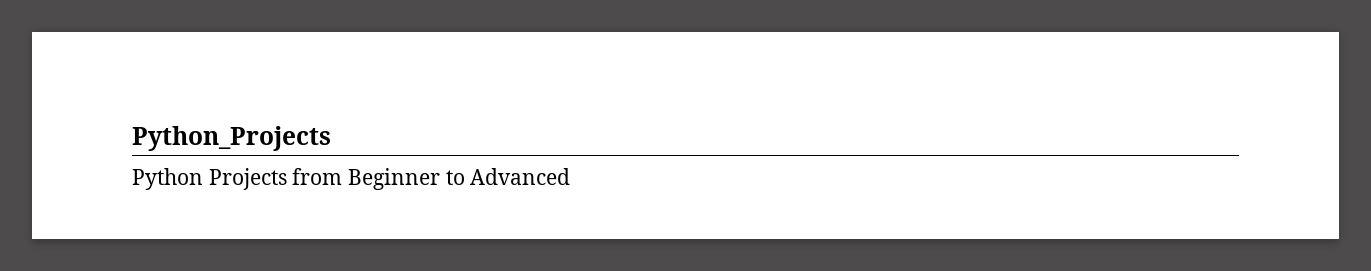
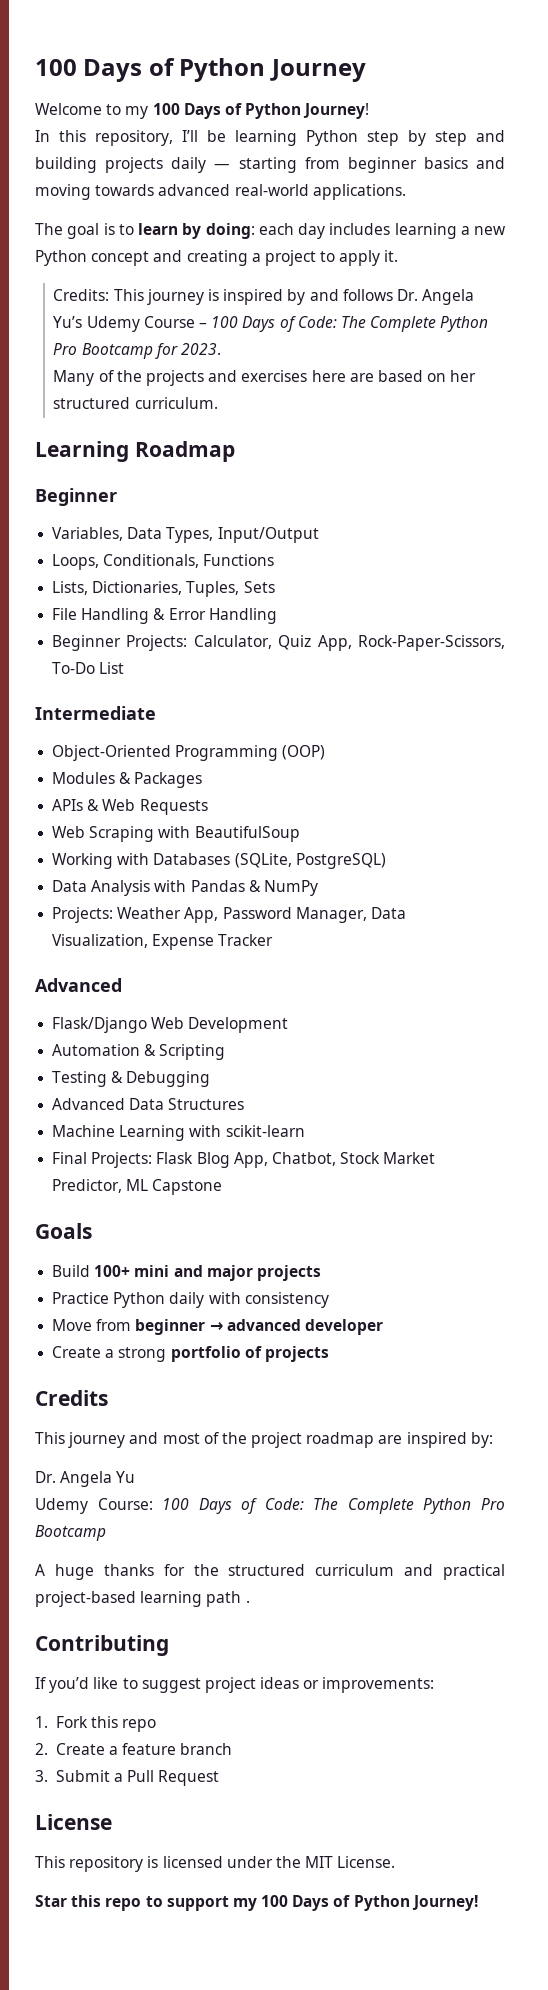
- Python_Projects
- Python Projects from Beginner to Advanced
+ 100 Days of Python Journey
+ Welcome to my 100 Days of Python Journey!
+ In this repository, I’ll be learning Python step by step and building projects daily — starting from beginner basics and moving towards advanced real-world applications.
+ The goal is to learn by doing: each day includes learning a new Python concept and creating a project to apply it.
+ Credits: This journey is inspired by and follows Dr. Angela Yu’s Udemy Course – 100 Days of Code: The Complete Python Pro Bootcamp for 2023.
+ Many of the projects and exercises here are based on her structured curriculum.
+ Learning Roadmap
+ Beginner
+ Variables, Data Types, Input/Output
+ Loops, Conditionals, Functions
+ Lists, Dictionaries, Tuples, Sets
+ File Handling & Error Handling
+ Beginner Projects: Calculator, Quiz App, Rock-Paper-Scissors, To-Do List
+ Intermediate
+ Object-Oriented Programming (OOP)
+ Modules & Packages
+ APIs & Web Requests
+ Web Scraping with BeautifulSoup
+ Working with Databases (SQLite, PostgreSQL)
+ Data Analysis with Pandas & NumPy
+ Projects: Weather App, Password Manager, Data Visualization, Expense Tracker
+ Advanced
+ Flask/Django Web Development
+ Automation & Scripting
+ Testing & Debugging
+ Advanced Data Structures
+ Machine Learning with scikit-learn
+ Final Projects: Flask Blog App, Chatbot, Stock Market Predictor, ML Capstone
+ Goals
+ Build 100+ mini and major projects
+ Practice Python daily with consistency
+ Move from beginner → advanced developer
+ Create a strong portfolio of projects
+ Credits
+ This journey and most of the project roadmap are inspired by:
+ Dr. Angela Yu
+ Udemy Course: 100 Days of Code: The Complete Python Pro Bootcamp
+ A huge thanks for the structured curriculum and practical project-based learning path .
+ Contributing
+ If you’d like to suggest project ideas or improvements:
+ 1. Fork this repo
+ 2. Create a feature branch
+ 3. Submit a Pull Request
+ License
+ This repository is licensed under the MIT License.
+ Star this repo to support my 100 Days of Python Journey!

